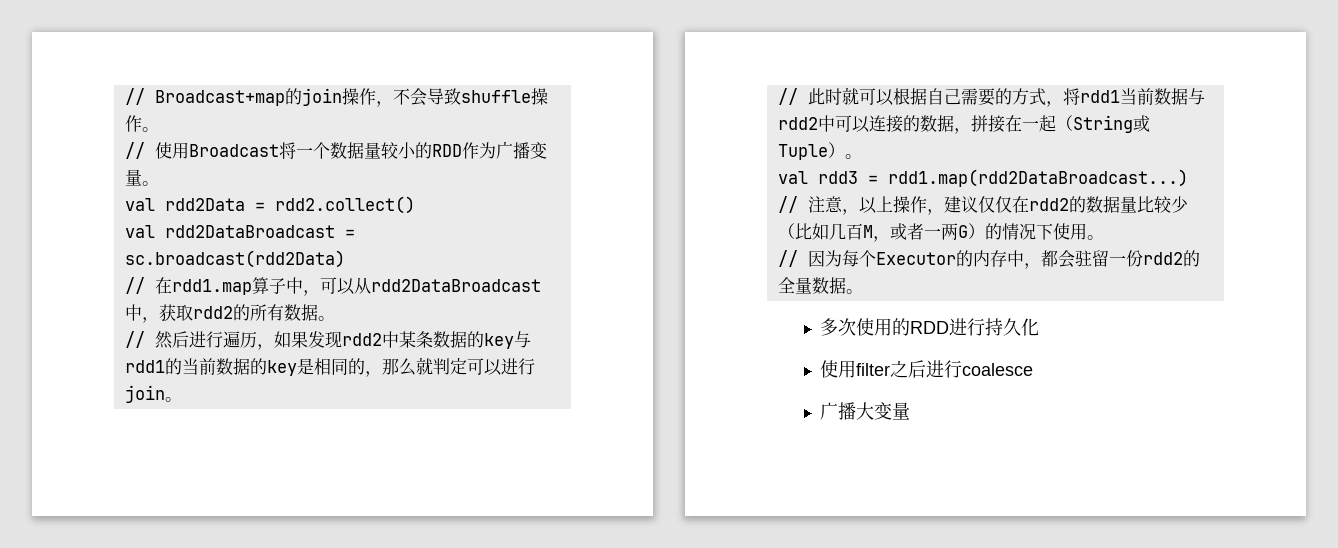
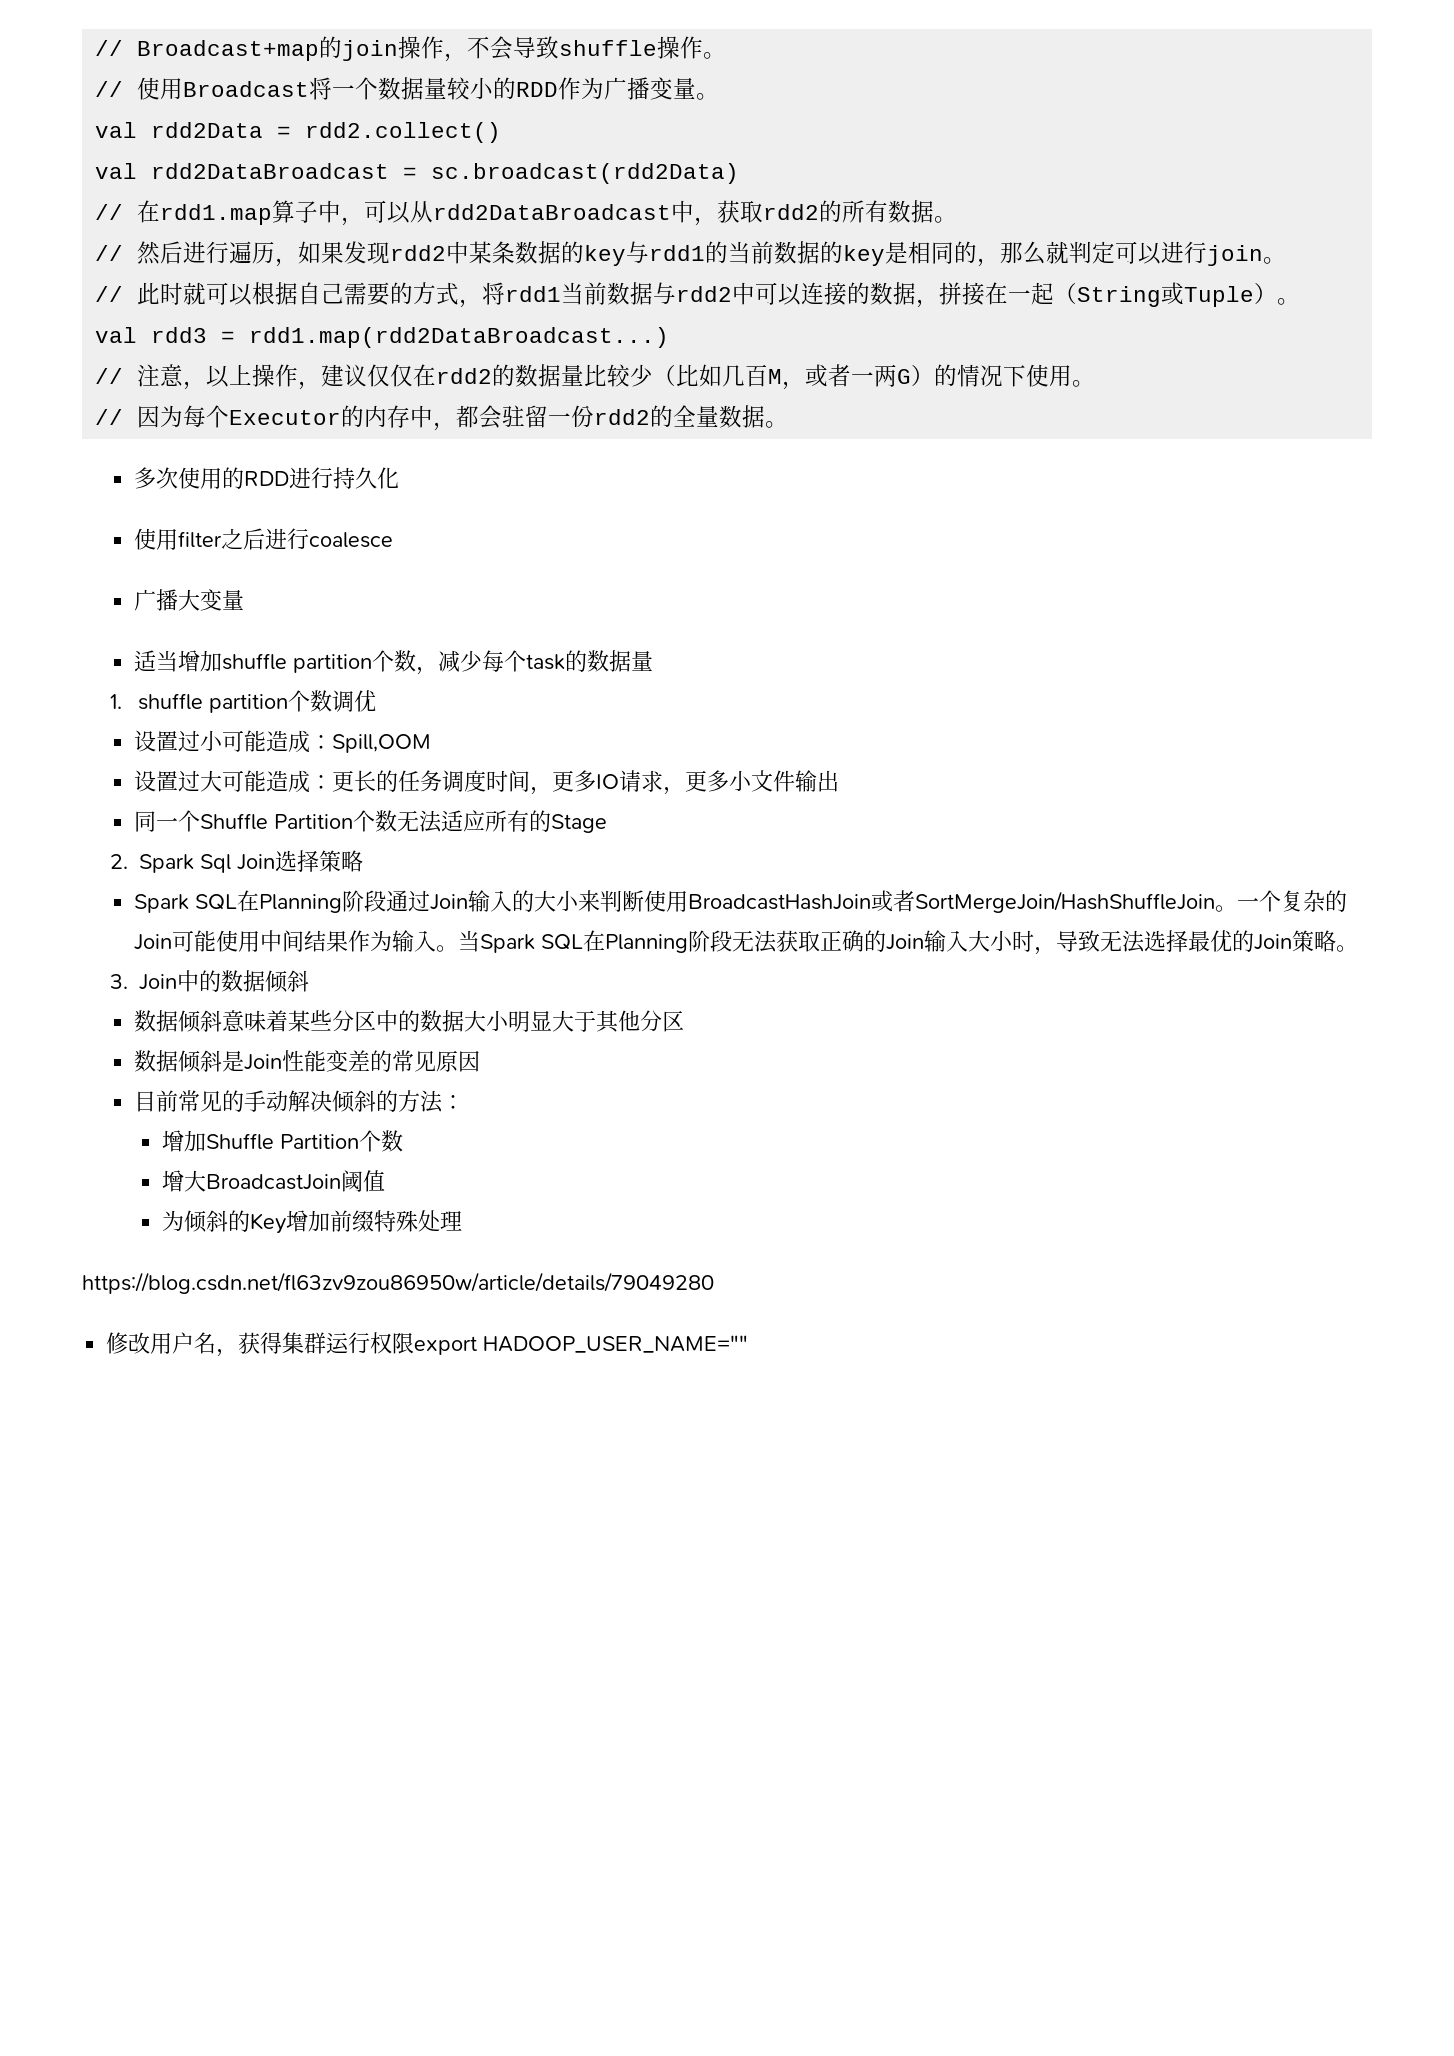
+ 适当增加shuffle partition个数，减少每个task的数据量
+ 1. shuffle partition个数调优
+ 设置过小可能造成：Spill,OOM
+ 设置过大可能造成：更长的任务调度时间，更多IO请求，更多小文件输出
+ 同一个Shuffle Partition个数无法适应所有的Stage
+ 2. Spark Sql Join选择策略
+ Spark SQL在Planning阶段通过Join输入的大小来判断使用BroadcastHashJoin或者SortMergeJoin/HashShuffleJoin。一个复杂的Join可能使用中间结果作为输入。当Spark SQL在Planning阶段无法获取正确的Join输入大小时，导致无法选择最优的Join策略。
+ 3. Join中的数据倾斜
+ 数据倾斜意味着某些分区中的数据大小明显大于其他分区
+ 数据倾斜是Join性能变差的常见原因
+ 目前常见的手动解决倾斜的方法：
+ 增加Shuffle Partition个数
+ 增大BroadcastJoin阈值
+ 为倾斜的Key增加前缀特殊处理
+ https://blog.csdn.net/fl63zv9zou86950w/article/details/79049280
+ 修改用户名，获得集群运行权限export HADOOP_USER_NAME=""

